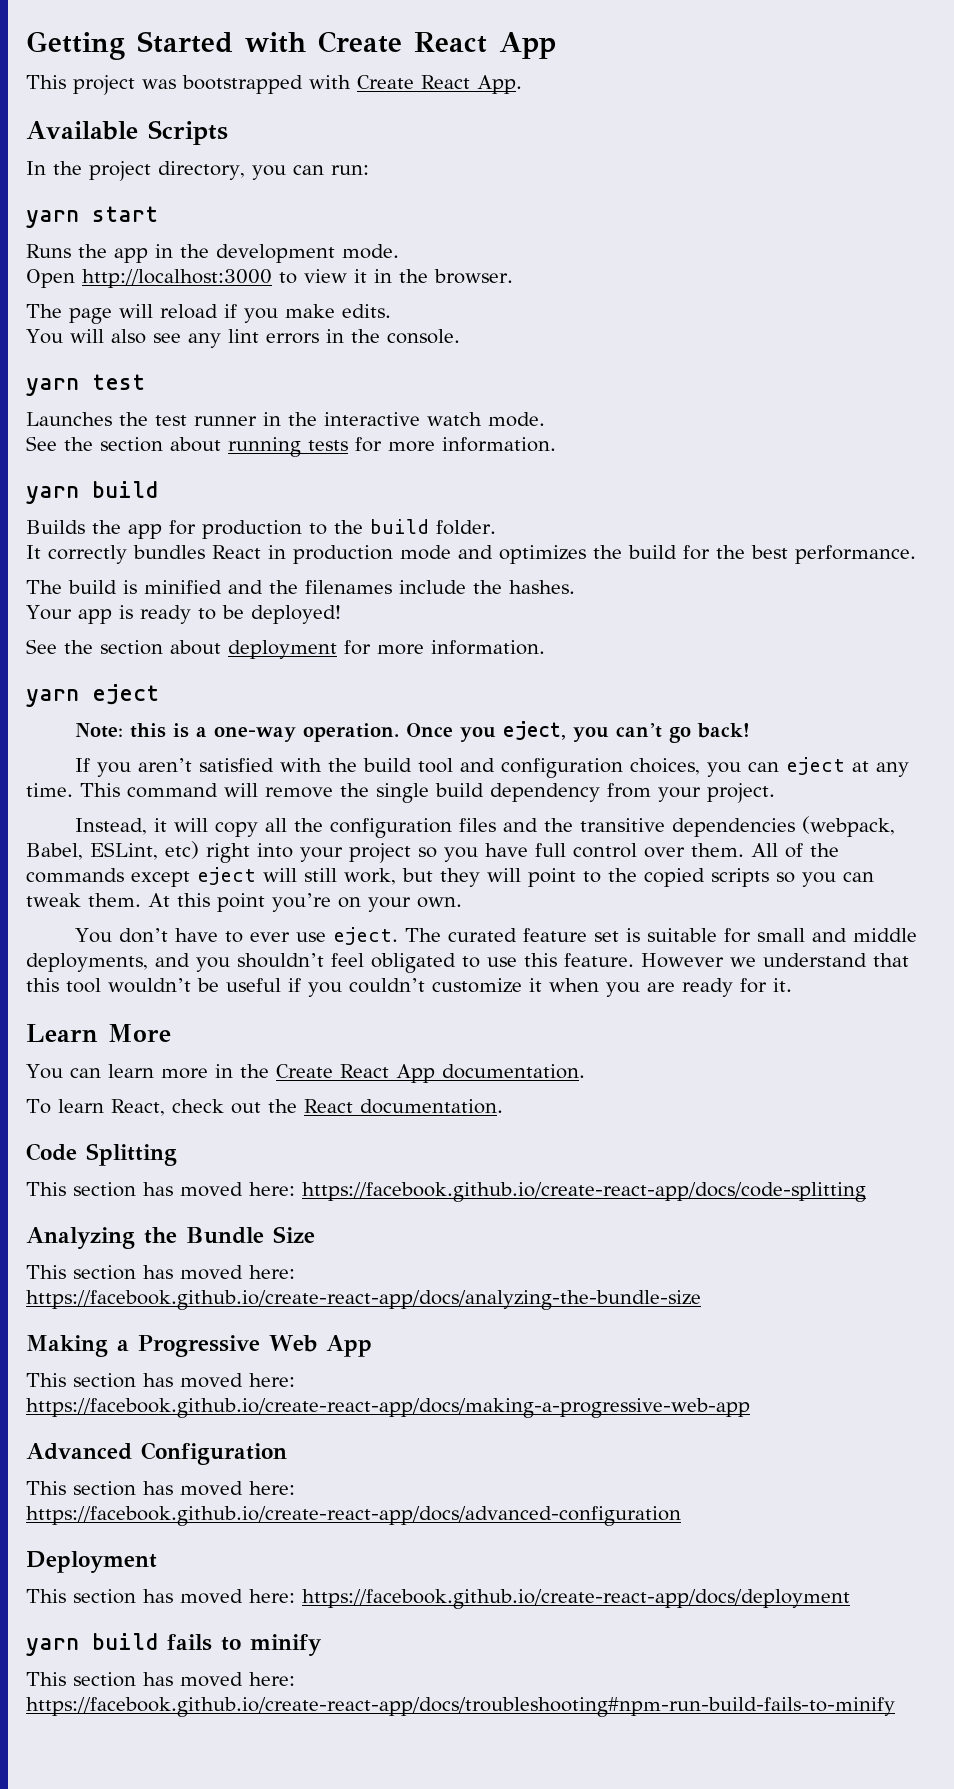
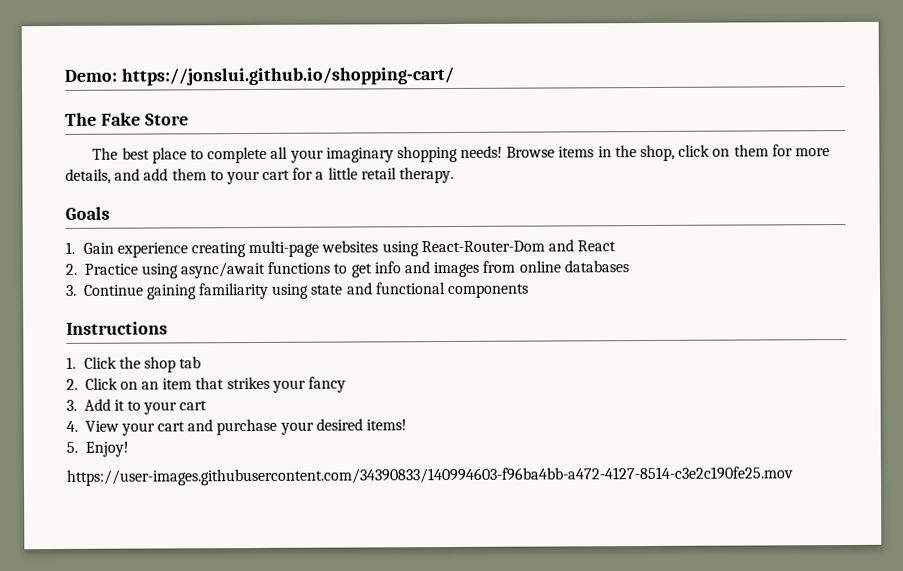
- Getting Started with Create React App
- This project was bootstrapped with Create React App.
- Available Scripts
- In the project directory, you can run:
- yarn start
- Runs the app in the development mode.
- Open http://localhost:3000 to view it in the browser.
- The page will reload if you make edits.
- You will also see any lint errors in the console.
- yarn test
- Launches the test runner in the interactive watch mode.
- See the section about running tests for more information.
- yarn build
- Builds the app for production to the build folder.
- It correctly bundles React in production mode and optimizes the build for the best performance.
- The build is minified and the filenames include the hashes.
- Your app is ready to be deployed!
- See the section about deployment for more information.
- yarn eject
- Note: this is a one-way operation. Once you eject, you can’t go back!
- If you aren’t satisfied with the build tool and configuration choices, you can eject at any time. This command will remove the single build dependency from your project.
- Instead, it will copy all the configuration files and the transitive dependencies (webpack, Babel, ESLint, etc) right into your project so you have full control over them. All of the commands except eject will still work, but they will point to the copied scripts so you can tweak them. At this point you’re on your own.
- You don’t have to ever use eject. The curated feature set is suitable for small and middle deployments, and you shouldn’t feel obligated to use this feature. However we understand that this tool wouldn’t be useful if you couldn’t customize it when you are ready for it.
- Learn More
- You can learn more in the Create React App documentation.
- To learn React, check out the React documentation.
- Code Splitting
- This section has moved here: https://facebook.github.io/create-react-app/docs/code-splitting
- Analyzing the Bundle Size
- This section has moved here: https://facebook.github.io/create-react-app/docs/analyzing-the-bundle-size
- Making a Progressive Web App
- This section has moved here: https://facebook.github.io/create-react-app/docs/making-a-progressive-web-app
- Advanced Configuration
- This section has moved here: https://facebook.github.io/create-react-app/docs/advanced-configuration
- Deployment
- This section has moved here: https://facebook.github.io/create-react-app/docs/deployment
- yarn build fails to minify
- This section has moved here: https://facebook.github.io/create-react-app/docs/troubleshooting#npm-run-build-fails-to-minify
+ Demo: https://jonslui.github.io/shopping-cart/
+ The Fake Store
+ The best place to complete all your imaginary shopping needs! Browse items in the shop, click on them for more details, and add them to your cart for a little retail therapy.
+ Goals
+ 1. Gain experience creating multi-page websites using React-Router-Dom and React
+ 2. Practice using async/await functions to get info and images from online databases
+ 3. Continue gaining familiarity using state and functional components
+ Instructions
+ 1. Click the shop tab
+ 2. Click on an item that strikes your fancy
+ 3. Add it to your cart
+ 4. View your cart and purchase your desired items!
+ 5. Enjoy!
+ https://user-images.githubusercontent.com/34390833/140994603-f96ba4bb-a472-4127-8514-c3e2c190fe25.mov

